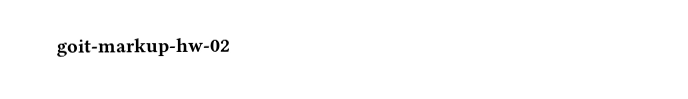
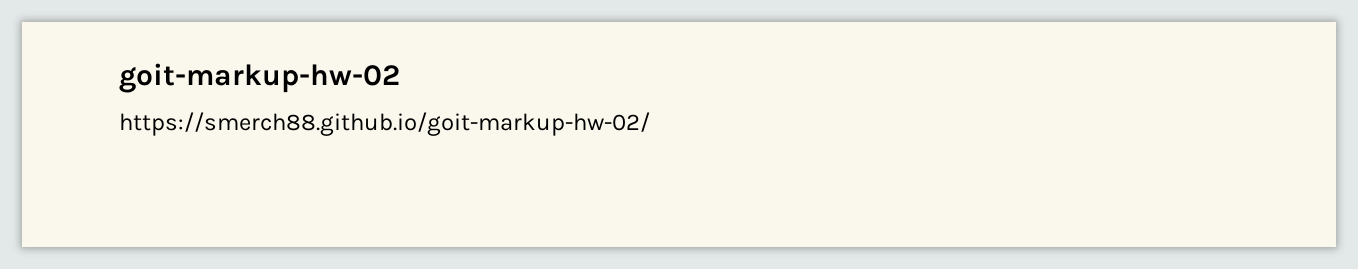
+ https://smerch88.github.io/goit-markup-hw-02/

